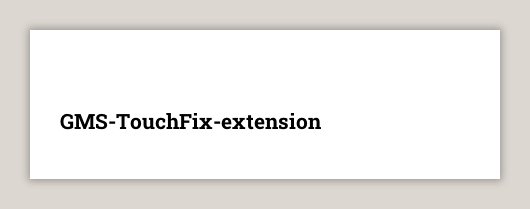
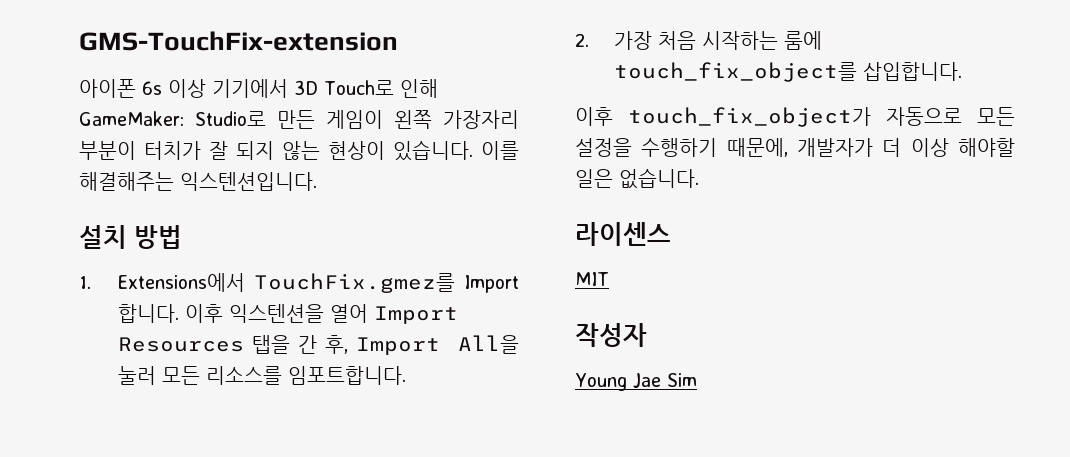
+ 아이폰 6s 이상 기기에서 3D Touch로 인해 GameMaker: Studio로 만든 게임이 왼쪽 가장자리 부분이 터치가 잘 되지 않는 현상이 있습니다. 이를 해결해주는 익스텐션입니다.
+ 설치 방법
+ 1. Extensions에서 TouchFix.gmez를 Import 합니다. 이후 익스텐션을 열어 Import Resources 탭을 간 후, Import All을 눌러 모든 리소스를 임포트합니다.
+ 2. 가장 처음 시작하는 룸에 touch_fix_object를 삽입합니다.
+ 이후 touch_fix_object가 자동으로 모든 설정을 수행하기 때문에, 개발자가 더 이상 해야할 일은 없습니다.
+ 라이센스
+ MIT
+ 작성자
+ Young Jae Sim

